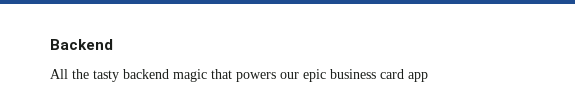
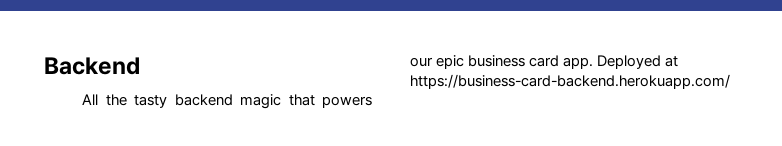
- All the tasty backend magic that powers our epic business card app
+ All the tasty backend magic that powers our epic business card app. Deployed at https://business-card-backend.herokuapp.com/

